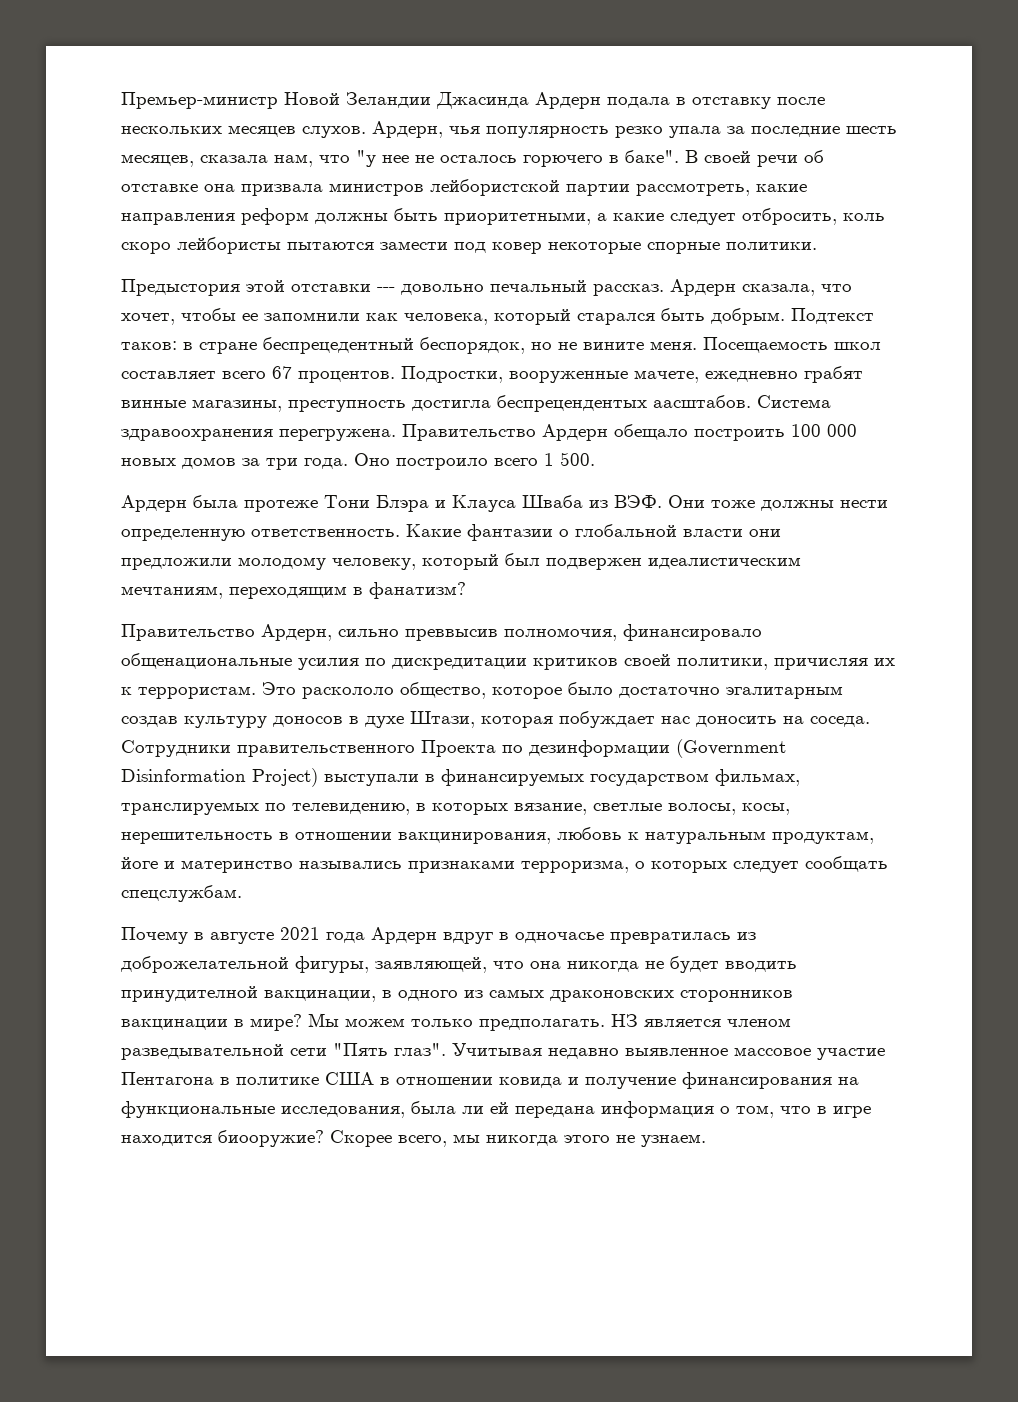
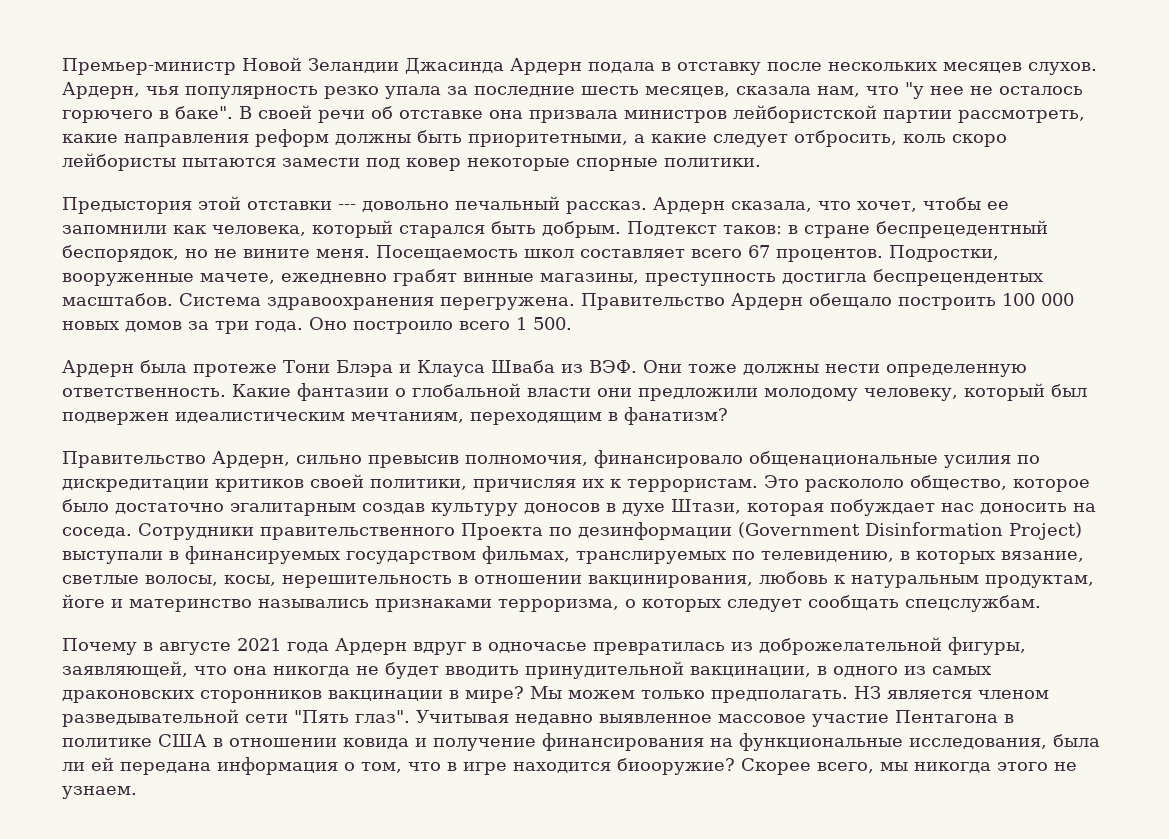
- Подростки, вооруженные мачете, ежедневно грабят винные магазины, преступность достигла беспрецендентых аасштабов.
+ Подростки, вооруженные мачете, ежедневно грабят винные магазины, преступность достигла беспрецендентых масштабов.
- Правительство Ардерн, сильно преввысив полномочия, финансировало общенациональные усилия по дискредитации критиков своей политики, причисляя их к террористам.
+ Правительство Ардерн, сильно превысив полномочия, финансировало общенациональные усилия по дискредитации критиков своей политики, причисляя их к террористам.
- Почему в августе 2021 года Ардерн вдруг в одночасье превратилась из доброжелательной фигуры, заявляющей, что она никогда не будет вводить принудителной вакцинации, в одного из самых драконовских сторонников вакцинации в мире?
+ Почему в августе 2021 года Ардерн вдруг в одночасье превратилась из доброжелательной фигуры, заявляющей, что она никогда не будет вводить принудительной вакцинации, в одного из самых драконовских сторонников вакцинации в мире?

